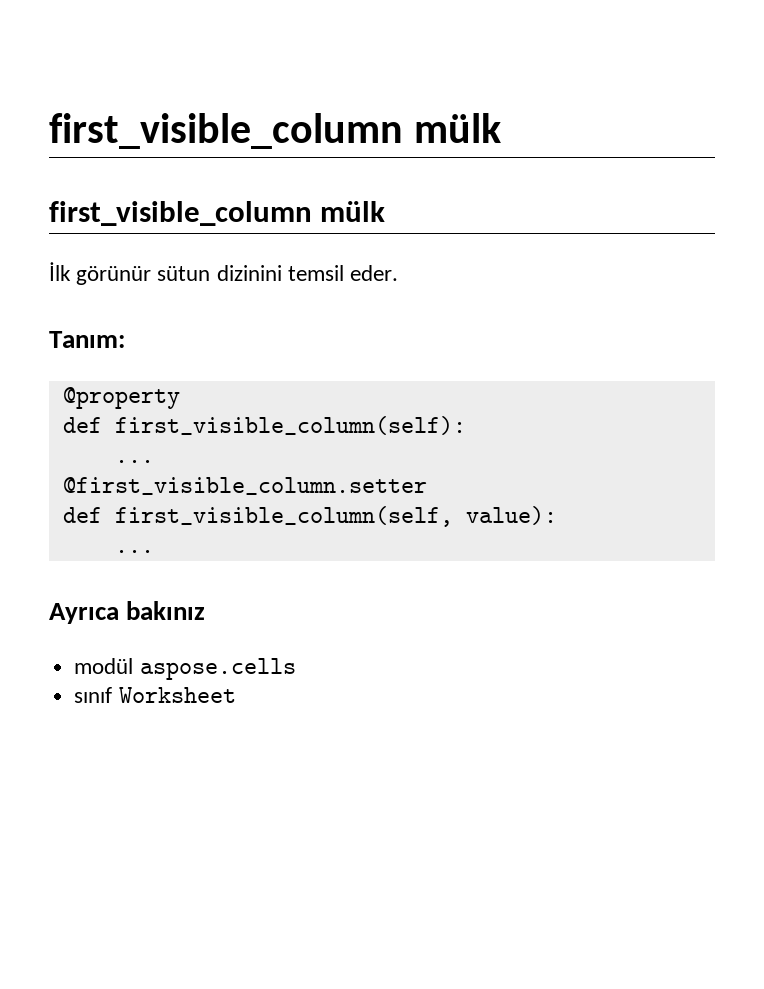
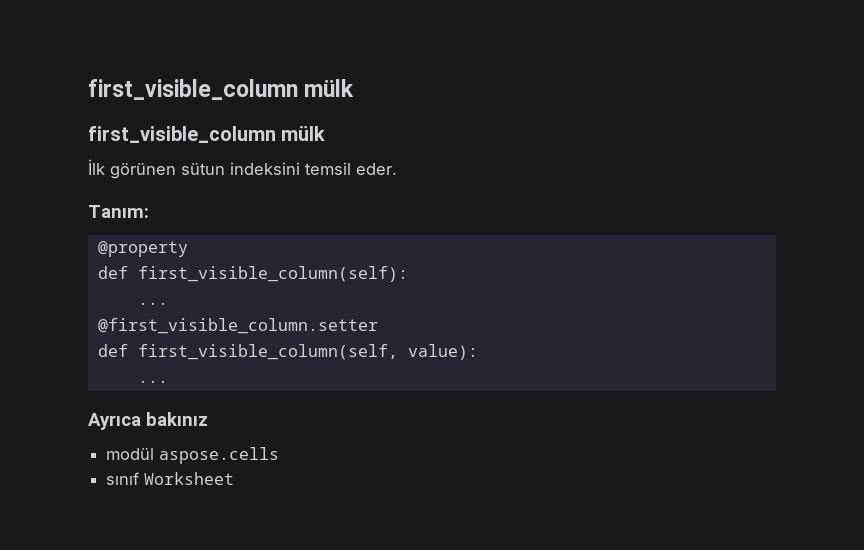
- İlk görünür sütun dizinini temsil eder.
+ İlk görünen sütun indeksini temsil eder.

